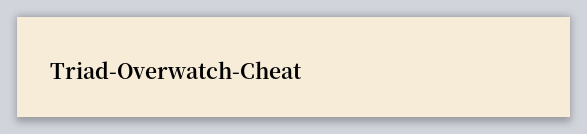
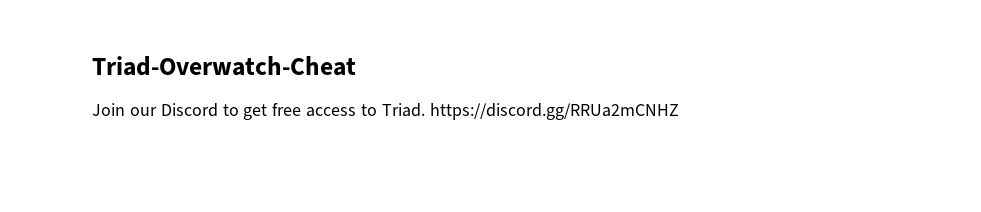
+ Join our Discord to get free access to Triad. https://discord.gg/RRUa2mCNHZ

